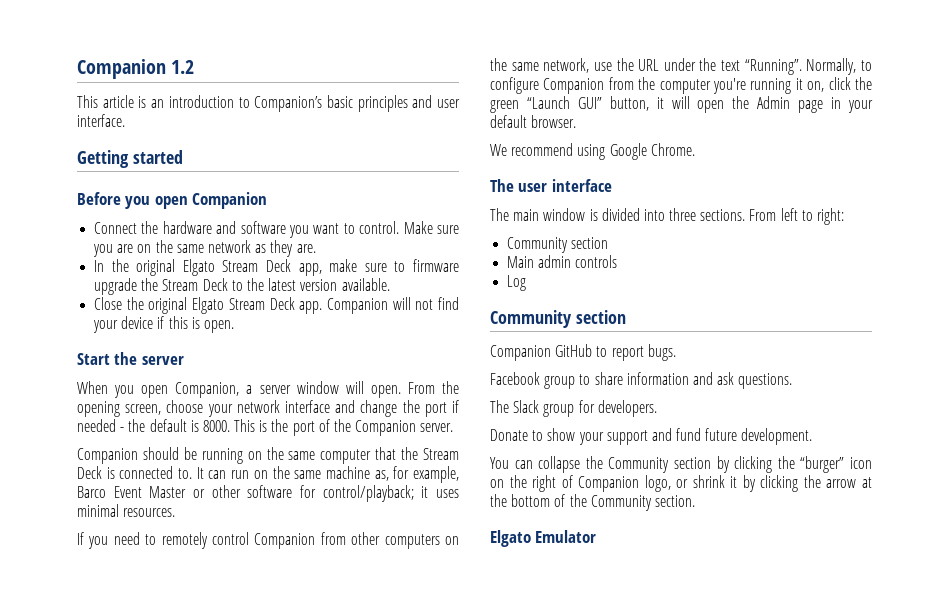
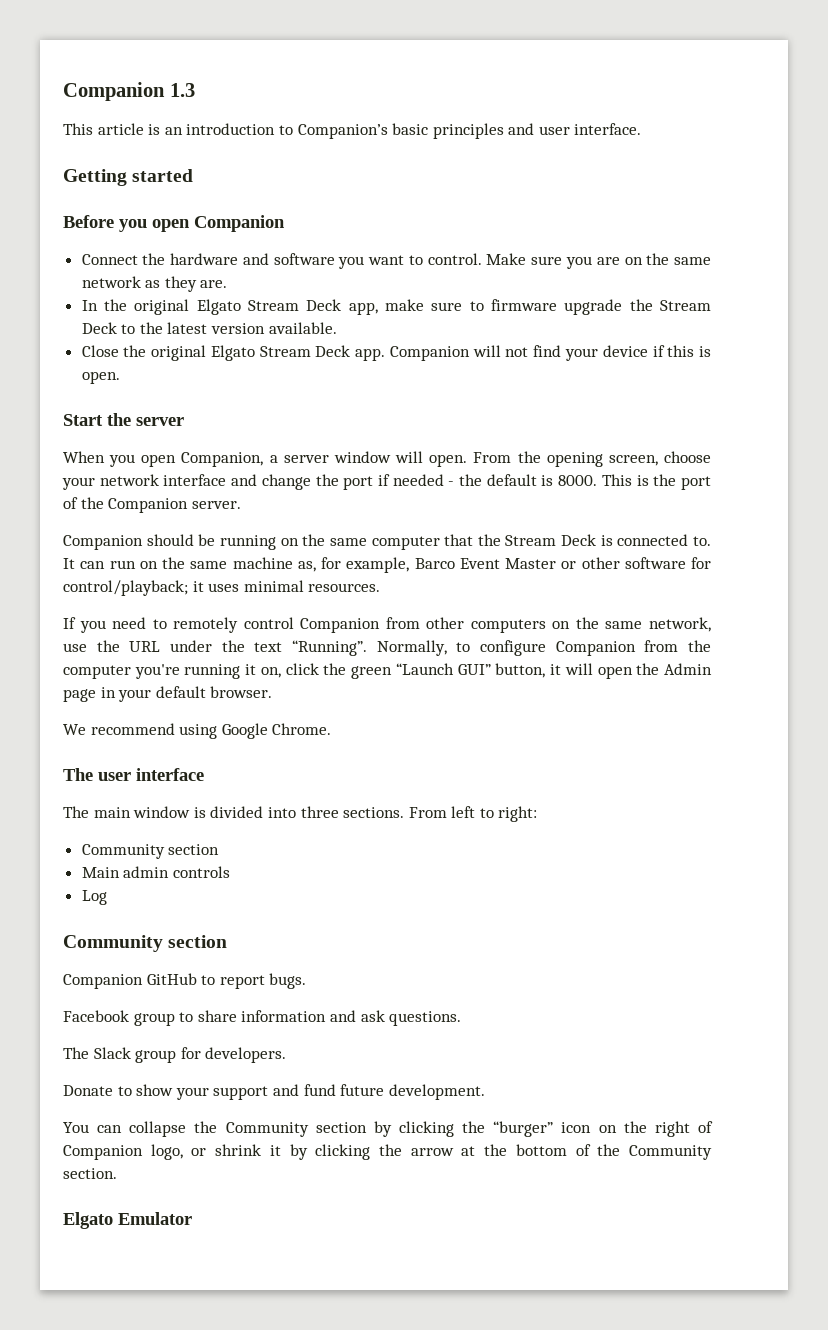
- Companion 1.2
+ Companion 1.3

